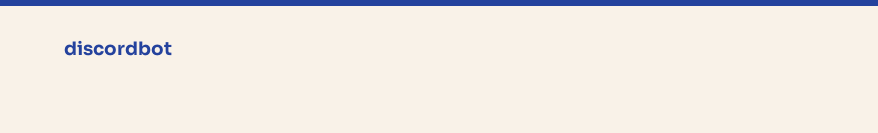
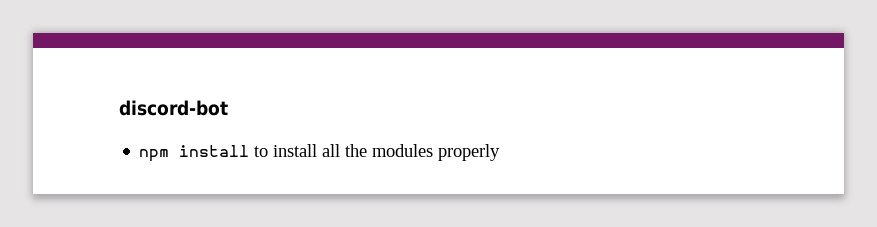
- discordbot
+ discord-bot
+ npm install to install all the modules properly

